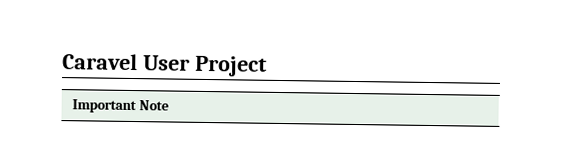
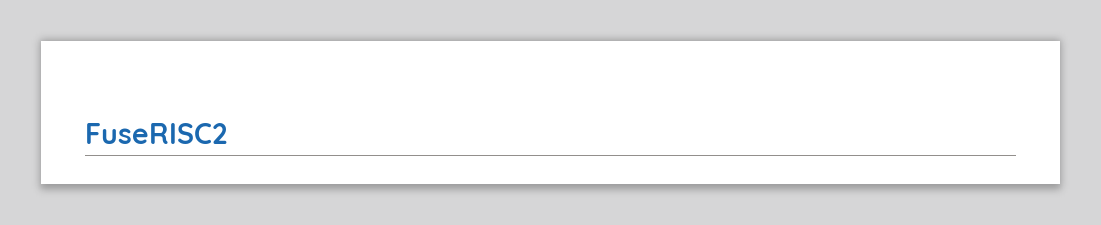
- Caravel User Project
- Important Note
+ FuseRISC2

